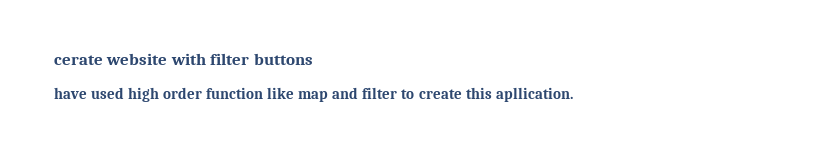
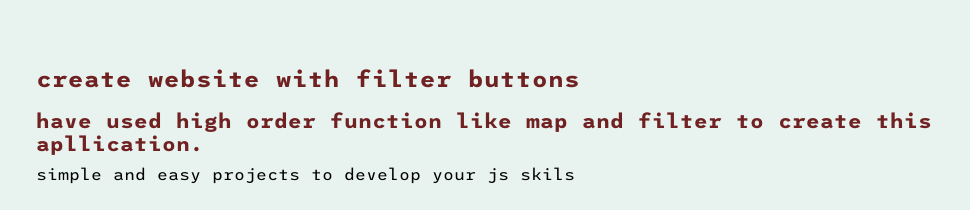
- cerate website with filter buttons
+ create website with filter buttons
+ simple and easy projects to develop your js skils

